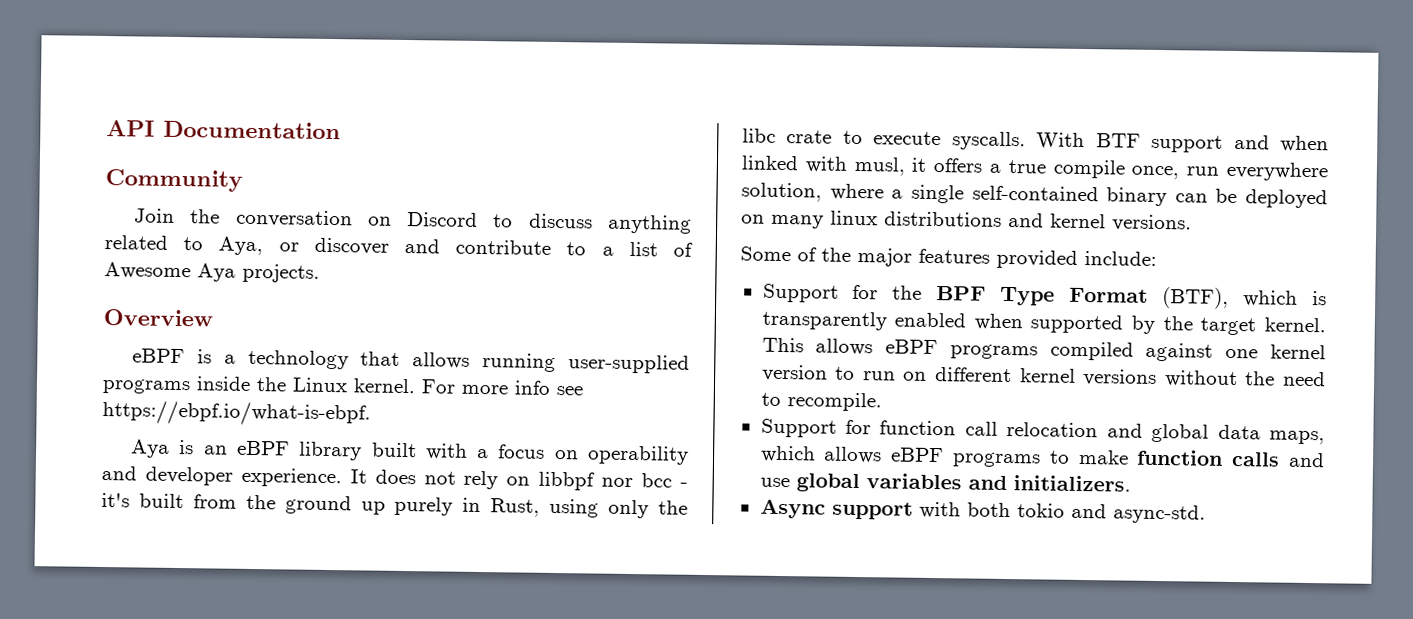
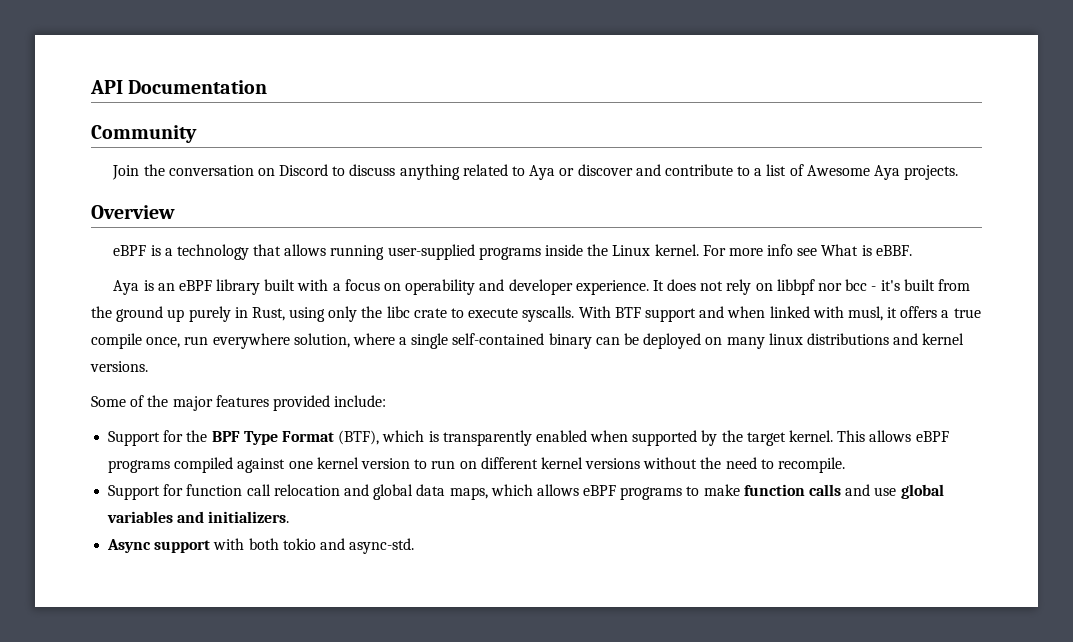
- Join the conversation on Discord to discuss anything related to Aya, or discover and contribute to a list of Awesome Aya projects.
+ Join the conversation on Discord to discuss anything related to Aya or discover and contribute to a list of Awesome Aya projects.
- For more info see https://ebpf.io/what-is-ebpf.
+ For more info see What is eBBF.

